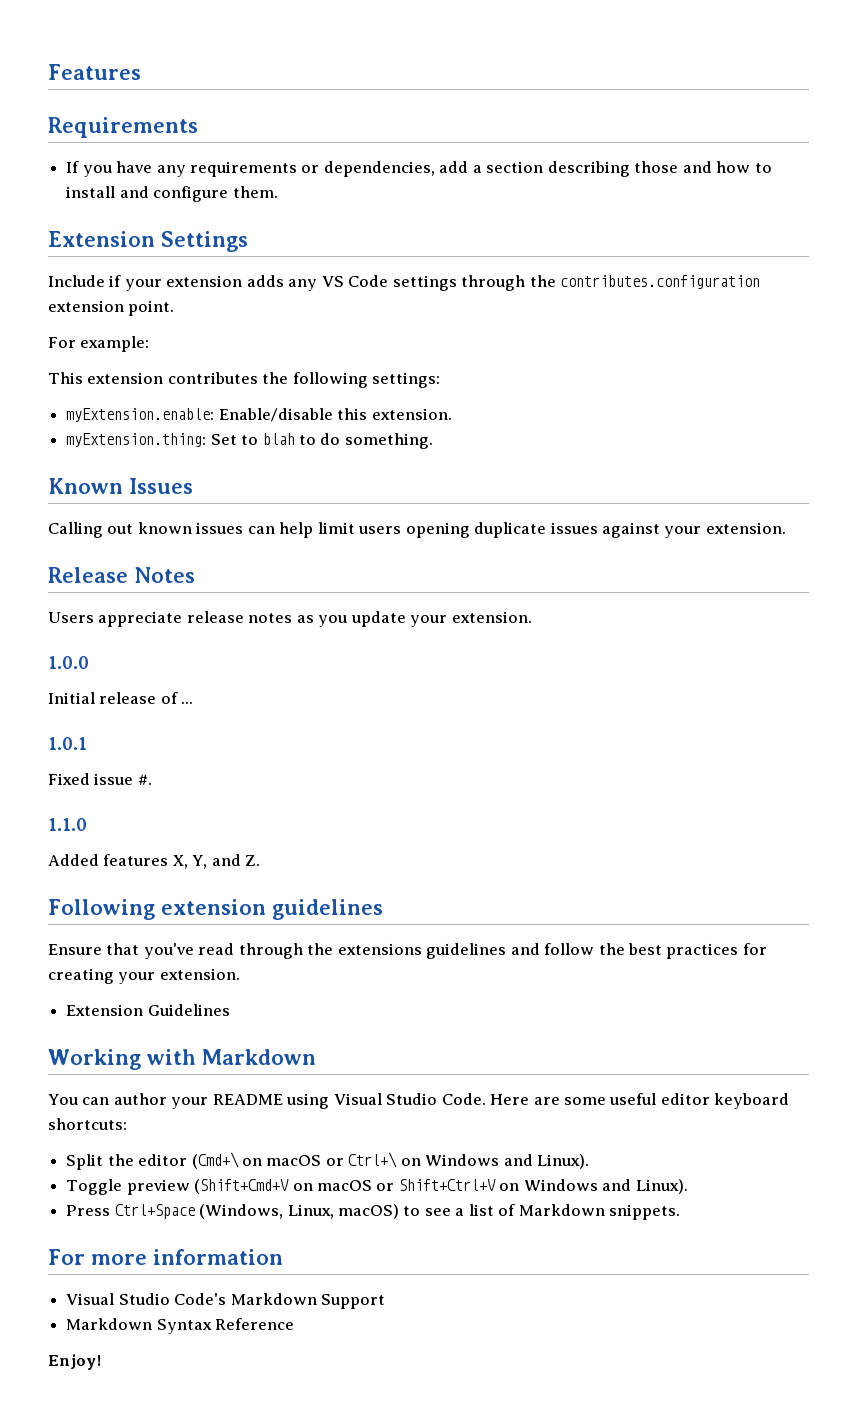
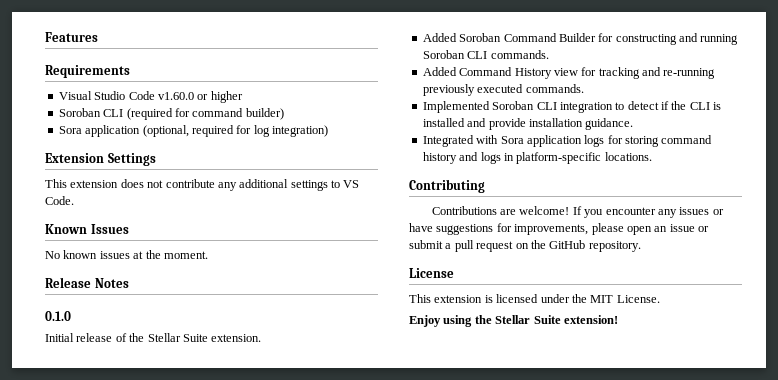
- If you have any requirements or dependencies, add a section describing those and how to install and configure them.
+ Visual Studio Code v1.60.0 or higher
+ Soroban CLI (required for command builder)
+ Sora application (optional, required for log integration)
  Extension Settings
- Include if your extension adds any VS Code settings through the contributes.configuration extension point.
- For example:
- This extension contributes the following settings:
- myExtension.enable: Enable/disable this extension.
- myExtension.thing: Set to blah to do something.
+ This extension does not contribute any additional settings to VS Code.
  Known Issues
- Calling out known issues can help limit users opening duplicate issues against your extension.
+ No known issues at the moment.
  Release Notes
- Users appreciate release notes as you update your extension.
- 1.0.0
- Initial release of ...
- 1.0.1
- Fixed issue #.
- 1.1.0
- Added features X, Y, and Z.
- Following extension guidelines
- Ensure that you've read through the extensions guidelines and follow the best practices for creating your extension.
- Extension Guidelines
- Working with Markdown
- You can author your README using Visual Studio Code. Here are some useful editor keyboard shortcuts:
- Split the editor (Cmd+\ on macOS or Ctrl+\ on Windows and Linux).
- Toggle preview (Shift+Cmd+V on macOS or Shift+Ctrl+V on Windows and Linux).
- Press Ctrl+Space (Windows, Linux, macOS) to see a list of Markdown snippets.
- For more information
- Visual Studio Code's Markdown Support
- Markdown Syntax Reference
- Enjoy!
+ 0.1.0
+ Initial release of the Stellar Suite extension.
+ Added Soroban Command Builder for constructing and running Soroban CLI commands.
+ Added Command History view for tracking and re-running previously executed commands.
+ Implemented Soroban CLI integration to detect if the CLI is installed and provide installation guidance.
+ Integrated with Sora application logs for storing command history and logs in platform-specific locations.
+ Contributing
+ Contributions are welcome! If you encounter any issues or have suggestions for improvements, please open an issue or submit a pull request on the GitHub repository.
+ License
+ This extension is licensed under the MIT License.
+ Enjoy using the Stellar Suite extension!

